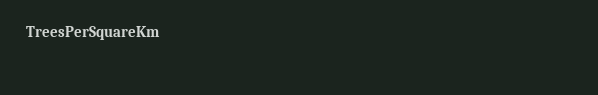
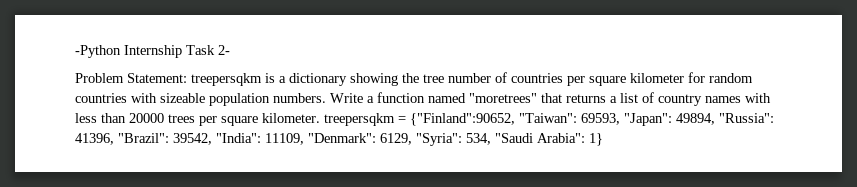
- TreesPerSquareKm
+ -Python Internship Task 2-
+ Problem Statement: treepersqkm is a dictionary showing the tree number of countries per square kilometer for random countries with sizeable population numbers. Write a function named "moretrees" that returns a list of country names with less than 20000 trees per square kilometer. treepersqkm = {"Finland":90652, "Taiwan": 69593, "Japan": 49894, "Russia": 41396, "Brazil": 39542, "India": 11109, "Denmark": 6129, "Syria": 534, "Saudi Arabia": 1}

